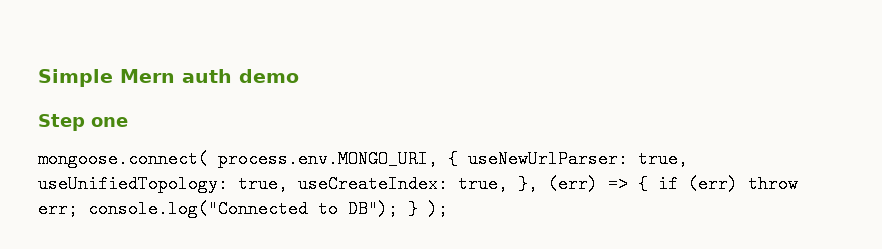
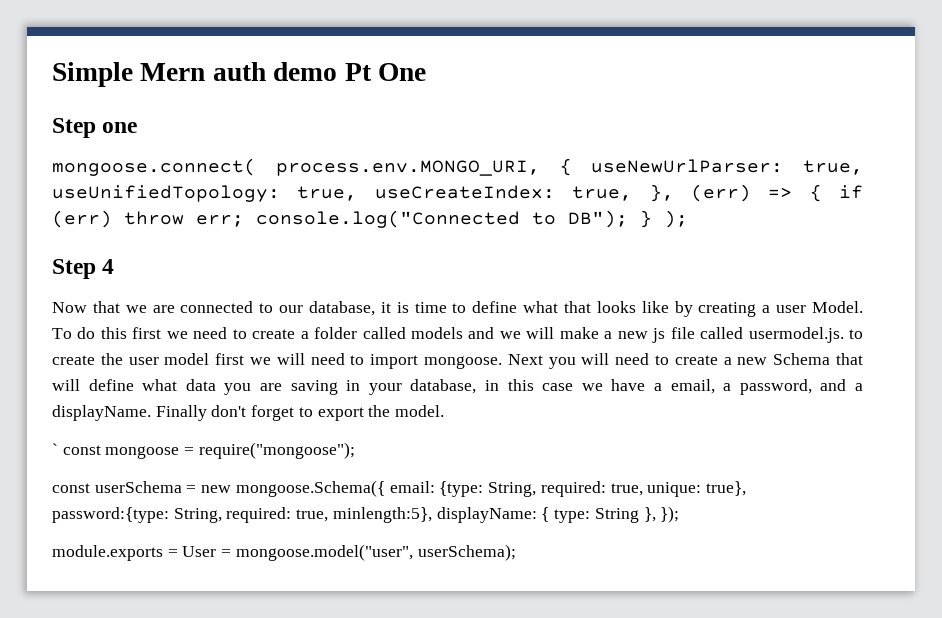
- Simple Mern auth demo
+ Simple Mern auth demo Pt One
+ Step 4
+ Now that we are connected to our database, it is time to define what that looks like by creating a user Model. To do this first we need to create a folder called models and we will make a new js file called usermodel.js. to create the user model first we will need to import mongoose. Next you will need to create a new Schema that will define what data you are saving in your database, in this case we have a email, a password, and a displayName. Finally don't forget to export the model.
+ ` const mongoose = require("mongoose");
+ const userSchema = new mongoose.Schema({ email: {type: String, required: true, unique: true}, password:{type: String, required: true, minlength:5}, displayName: { type: String }, });
+ module.exports = User = mongoose.model("user", userSchema);

